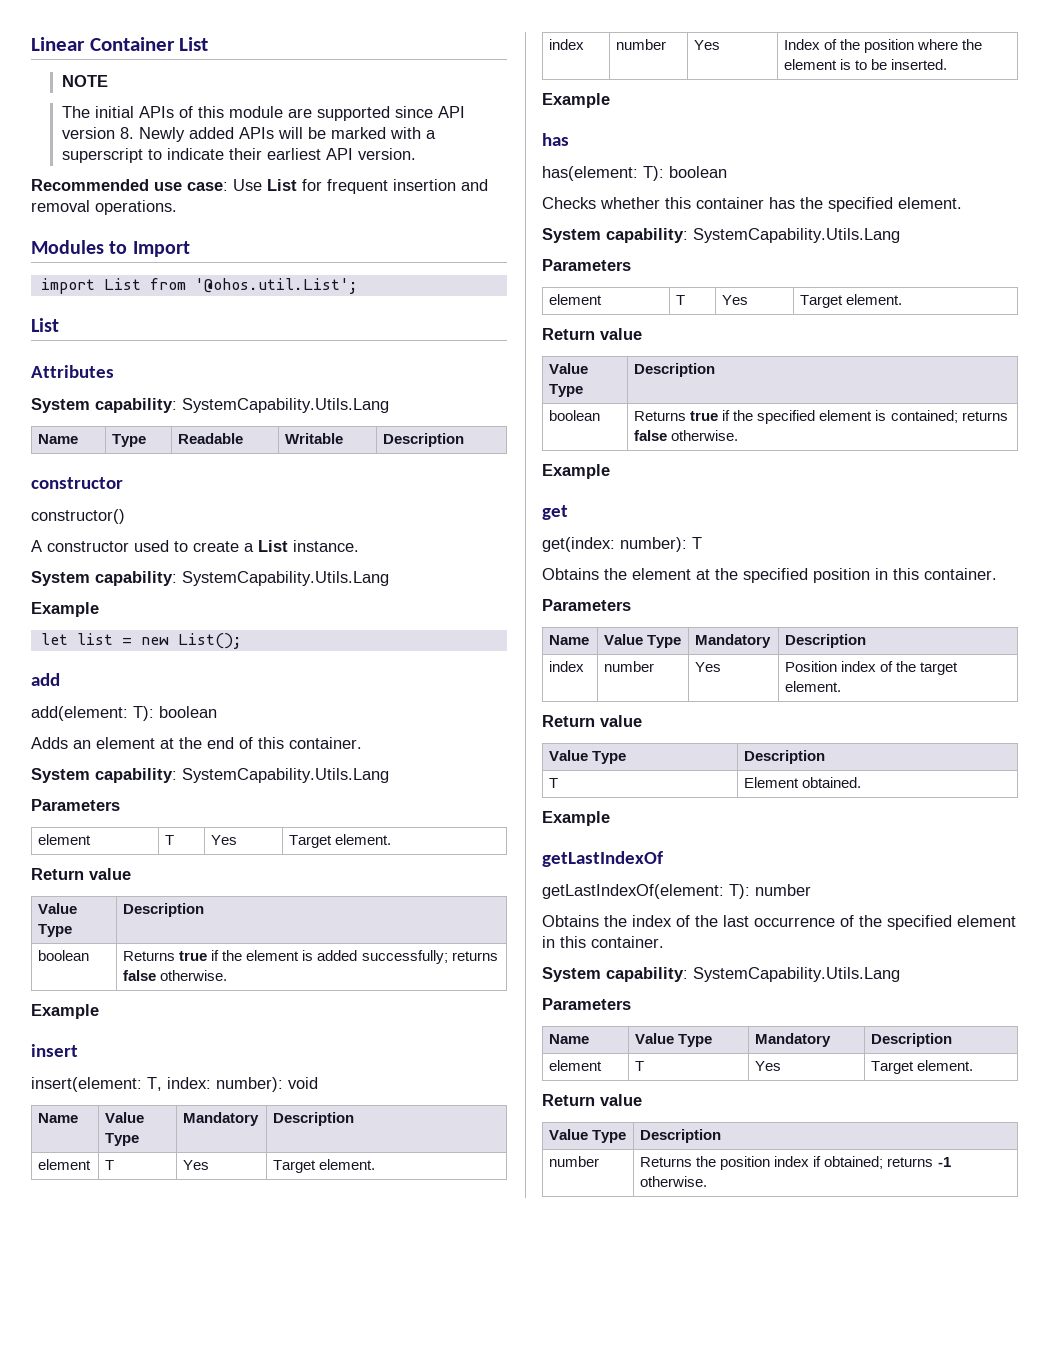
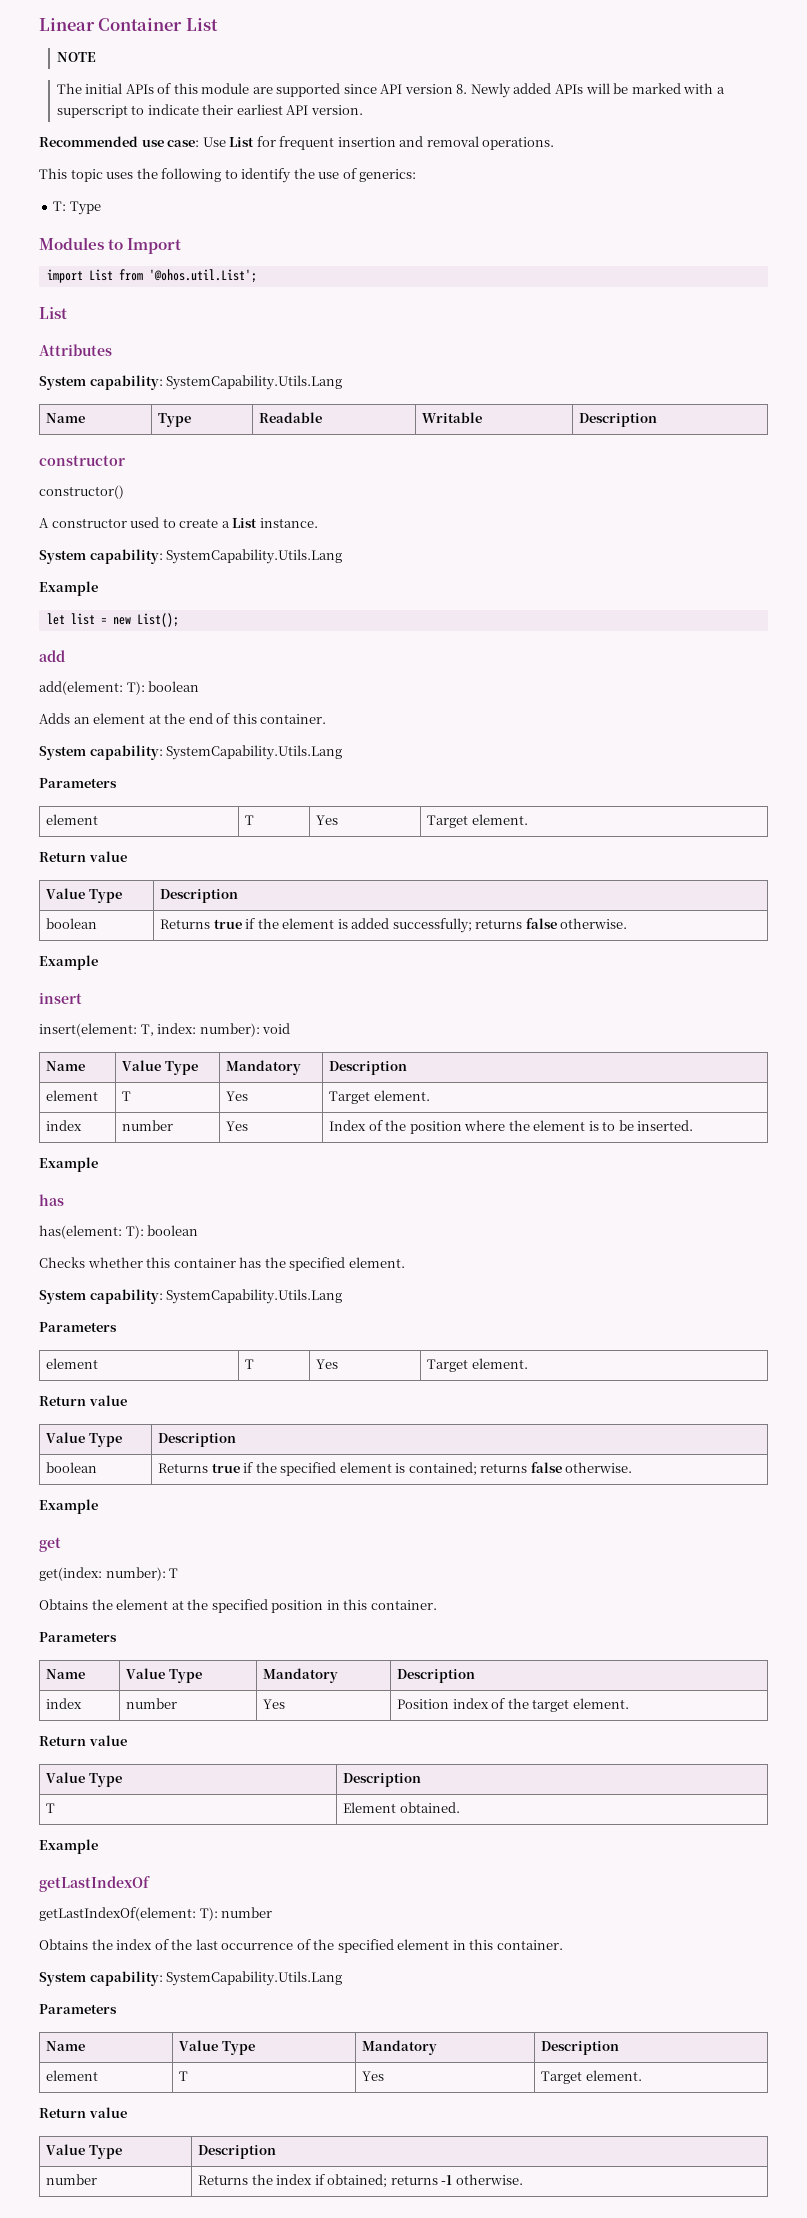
+ This topic uses the following to identify the use of generics:
+ T: Type
- number | Returns the position index if obtained; returns -1 otherwise.
+ number | Returns the index if obtained; returns -1 otherwise.

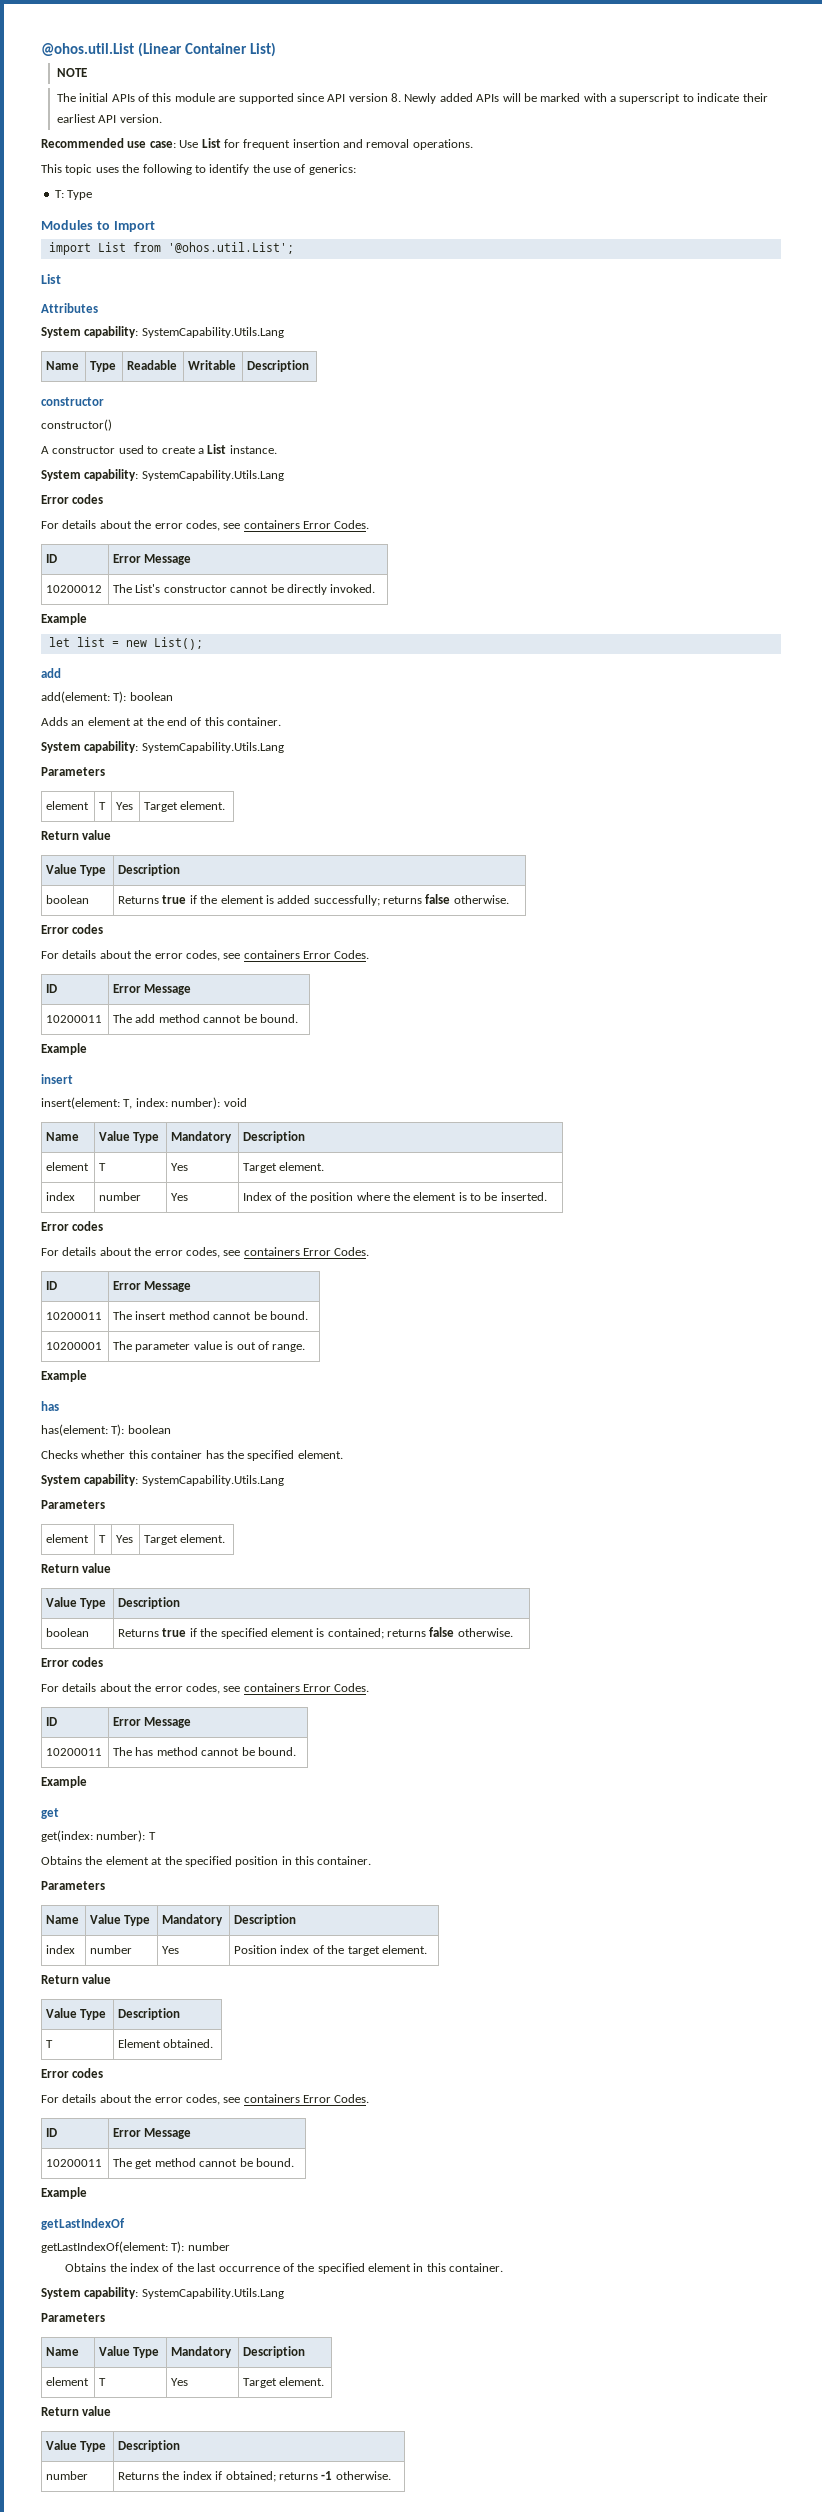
- Linear Container List
+ @ohos.util.List (Linear Container List)
  A constructor used to create a List instance.
  System capability: SystemCapability.Utils.Lang
+ Error codes
+ For details about the error codes, see containers Error Codes.
+ ID | Error Message
+ 10200012 | The List's constructor cannot be directly invoked.
  boolean | Returns true if the element is added successfully; returns false otherwise.
+ Error codes
+ For details about the error codes, see containers Error Codes.
+ ID | Error Message
+ 10200011 | The add method cannot be bound.
  index | number | Yes | Index of the position where the element is to be inserted.
+ Error codes
+ For details about the error codes, see containers Error Codes.
+ ID | Error Message
+ 10200011 | The insert method cannot be bound.
+ 10200001 | The parameter value is out of range.
  boolean | Returns true if the specified element is contained; returns false otherwise.
+ Error codes
+ For details about the error codes, see containers Error Codes.
+ ID | Error Message
+ 10200011 | The has method cannot be bound.
  T | Element obtained.
+ Error codes
+ For details about the error codes, see containers Error Codes.
+ ID | Error Message
+ 10200011 | The get method cannot be bound.

